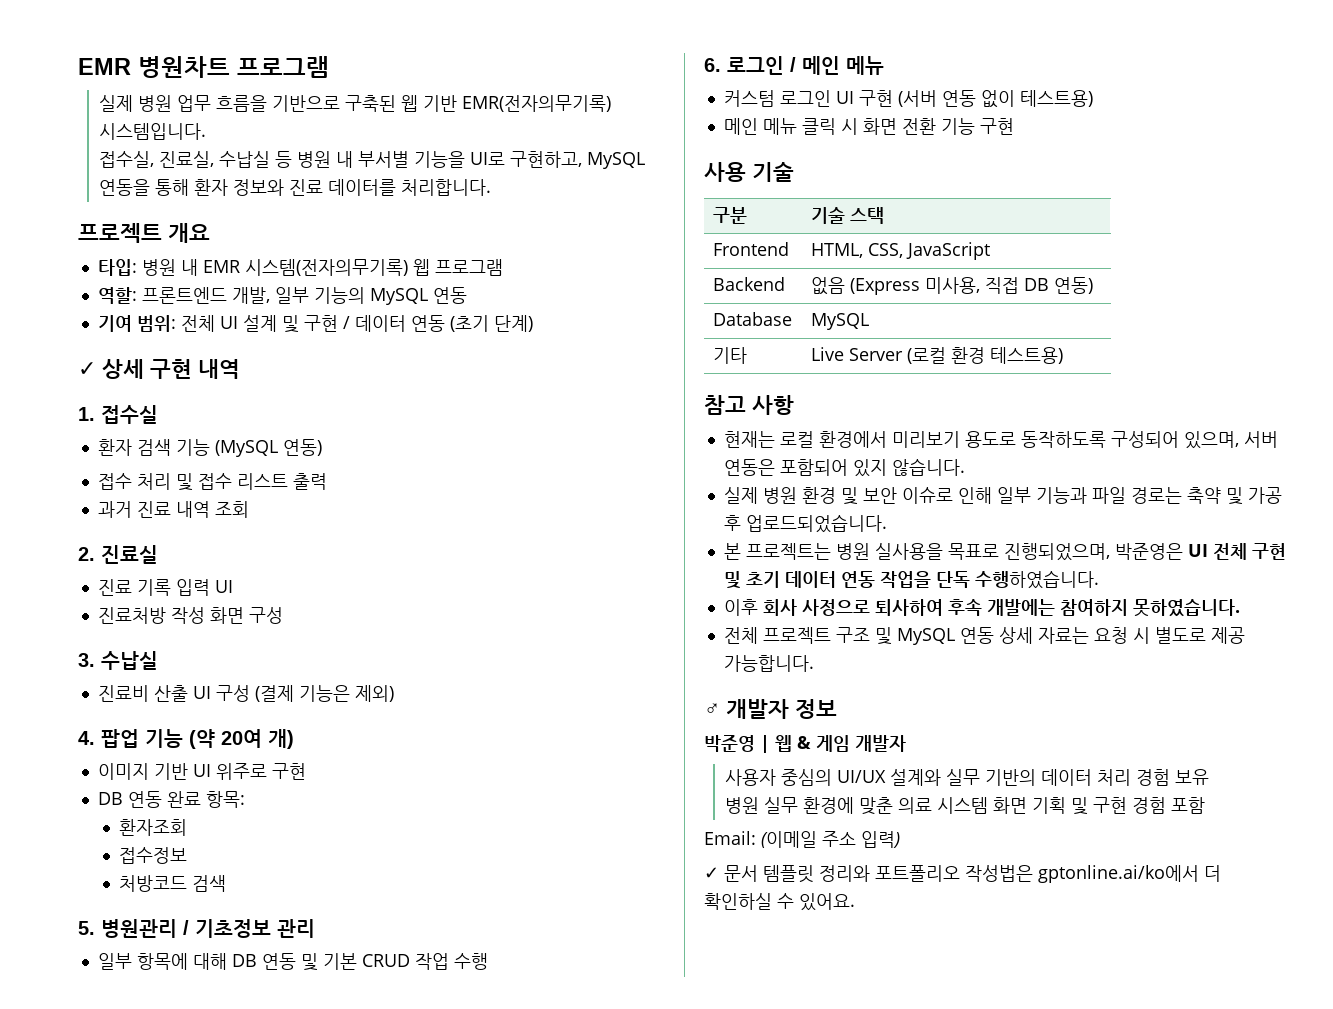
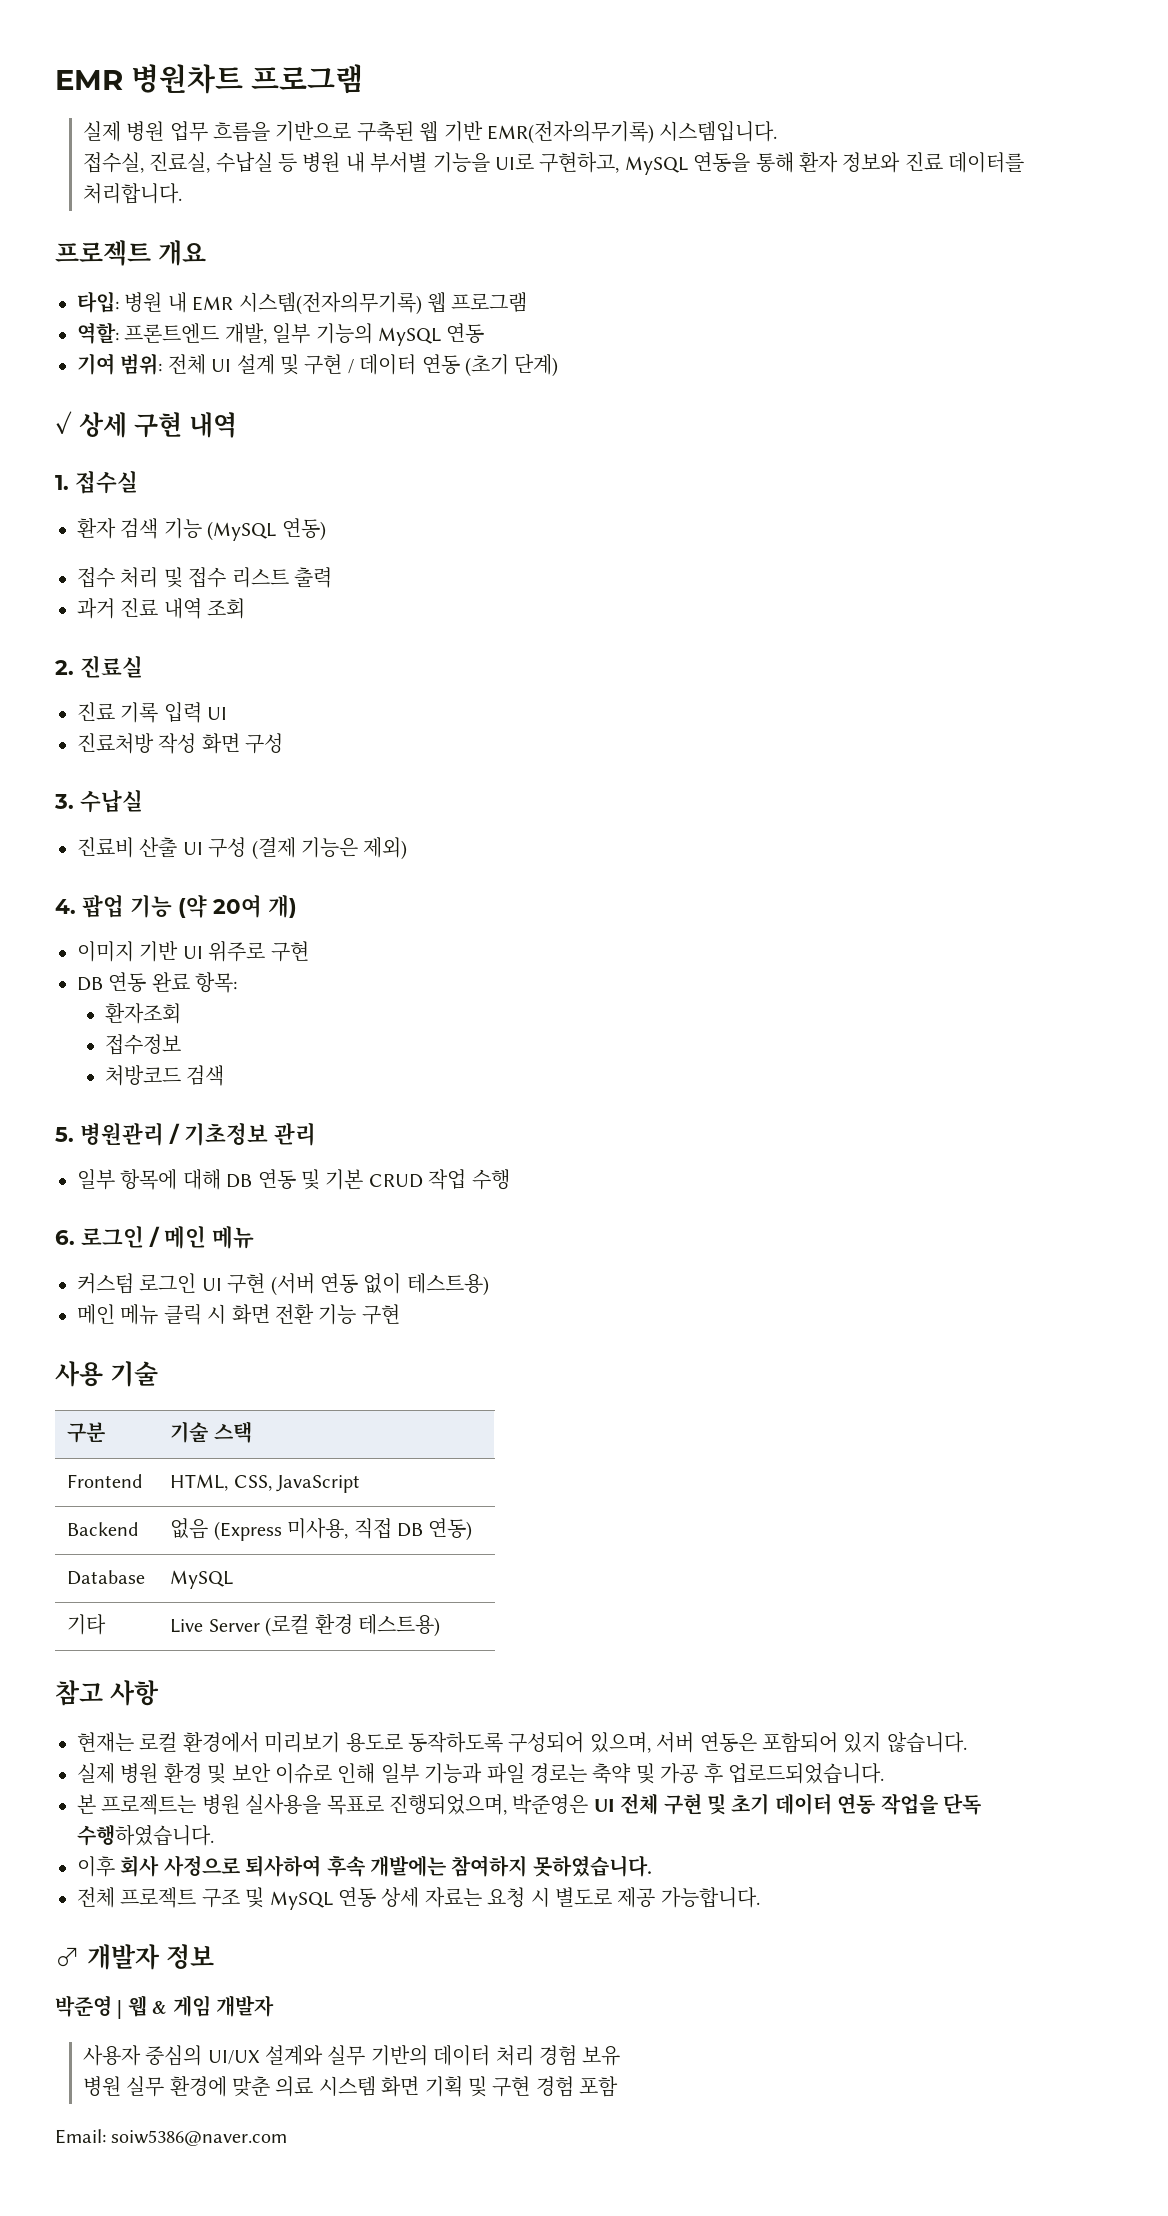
- Email: (이메일 주소 입력)
- ✓ 문서 템플릿 정리와 포트폴리오 작성법은 gptonline.ai/ko에서 더 확인하실 수 있어요.
+ Email: soiw5386@naver.com

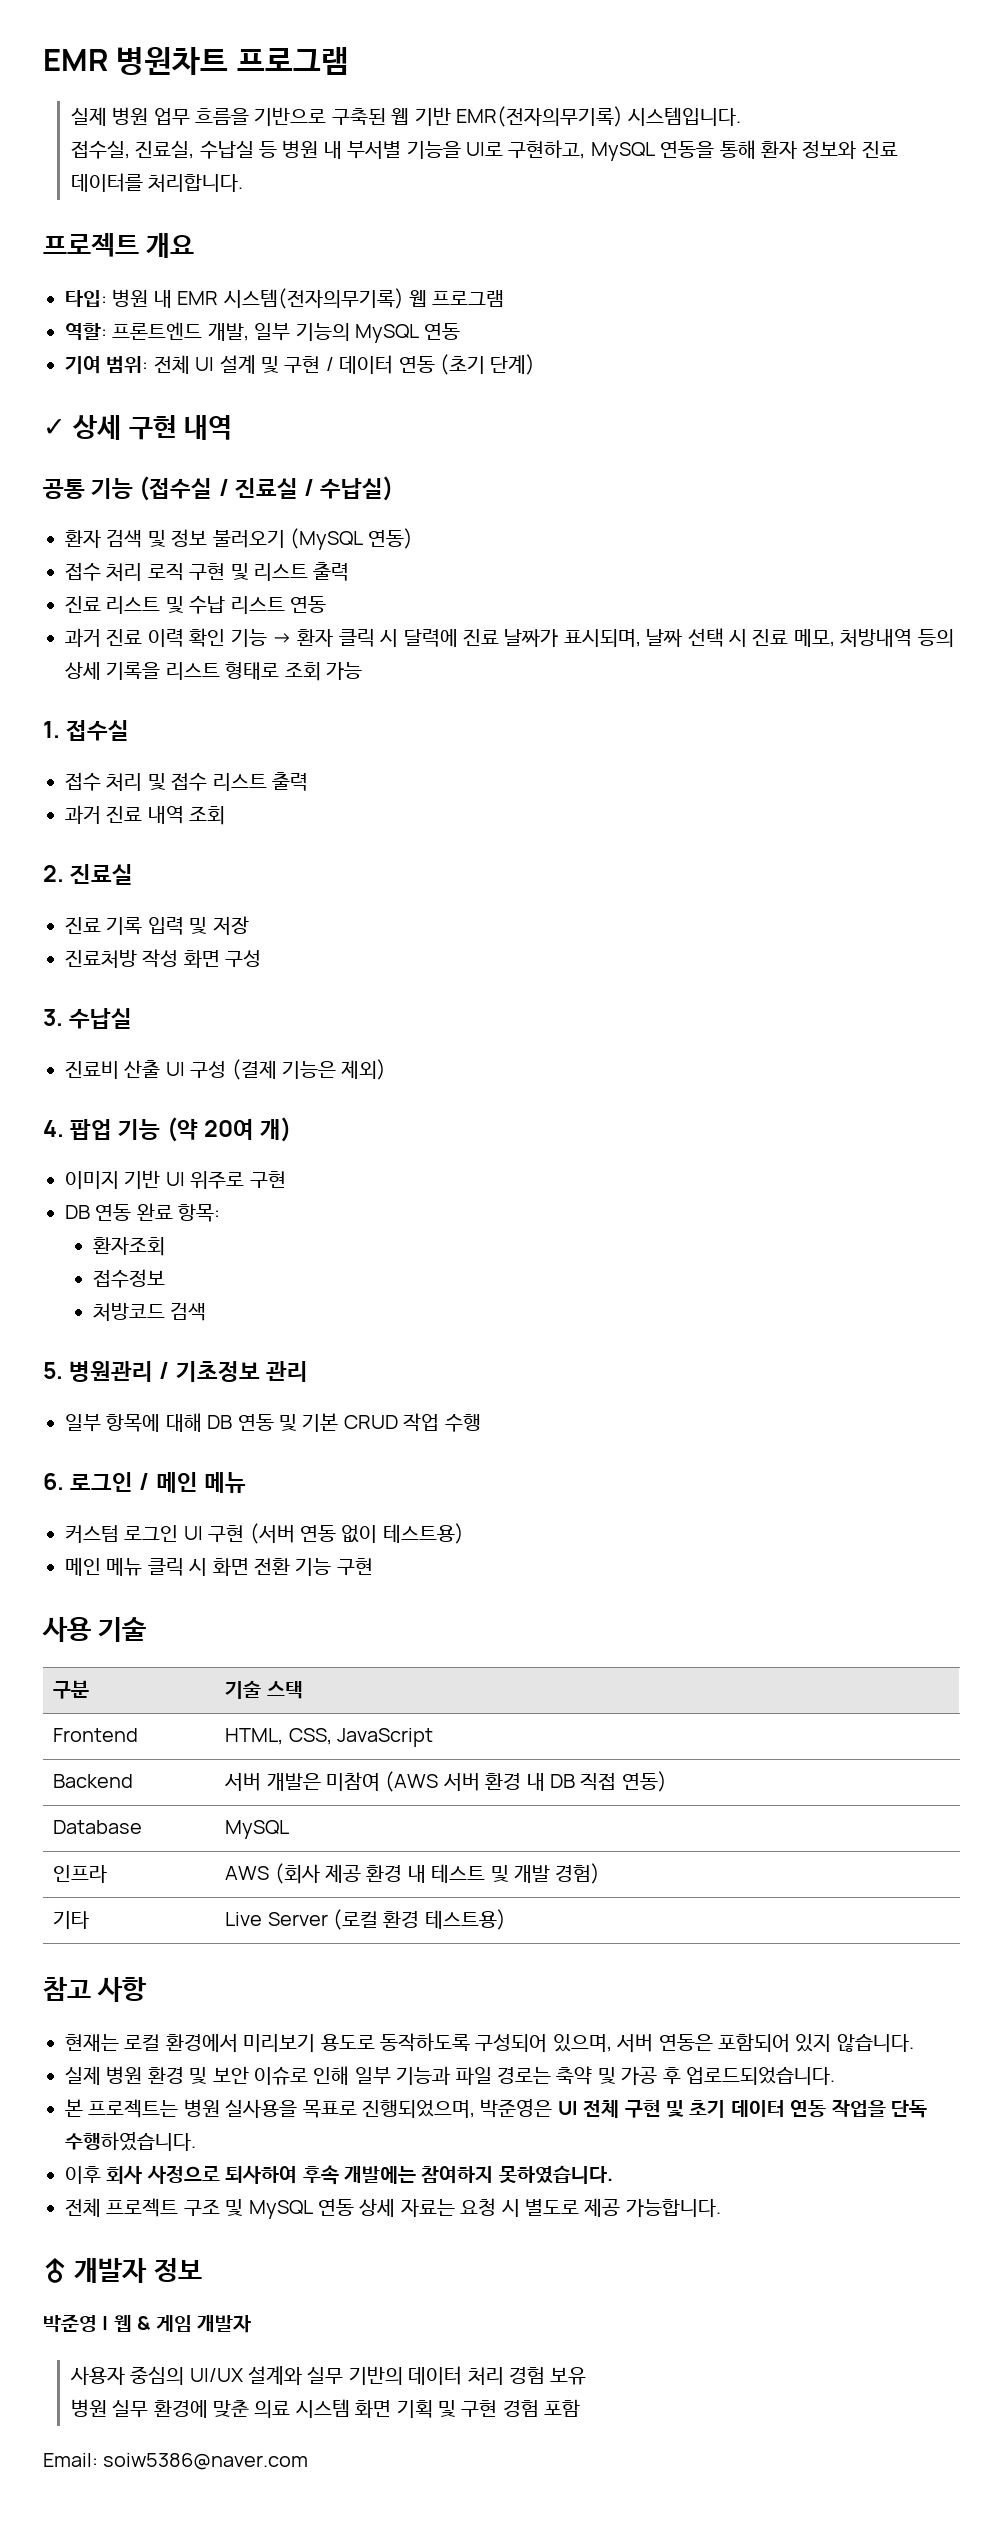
- 1. 접수실
+ 공통 기능 (접수실 / 진료실 / 수납실)
- 환자 검색 기능 (MySQL 연동)
+ 환자 검색 및 정보 불러오기 (MySQL 연동)
+ 접수 처리 로직 구현 및 리스트 출력
+ 진료 리스트 및 수납 리스트 연동
+ 과거 진료 이력 확인 기능 → 환자 클릭 시 달력에 진료 날짜가 표시되며, 날짜 선택 시 진료 메모, 처방내역 등의 상세 기록을 리스트 형태로 조회 가능
+ 1. 접수실
- 진료 기록 입력 UI
+ 진료 기록 입력 및 저장
- Backend | 없음 (Express 미사용, 직접 DB 연동)
+ Backend | 서버 개발은 미참여 (AWS 서버 환경 내 DB 직접 연동)
  Database | MySQL
+ 인프라 | AWS (회사 제공 환경 내 테스트 및 개발 경험)

